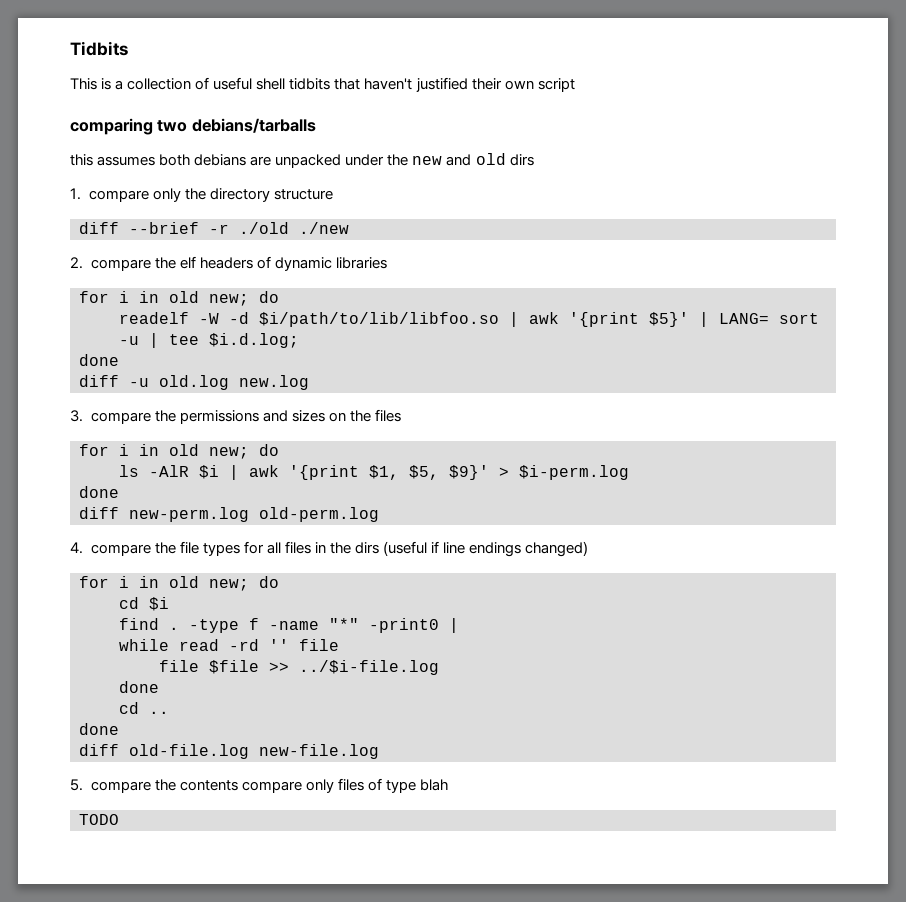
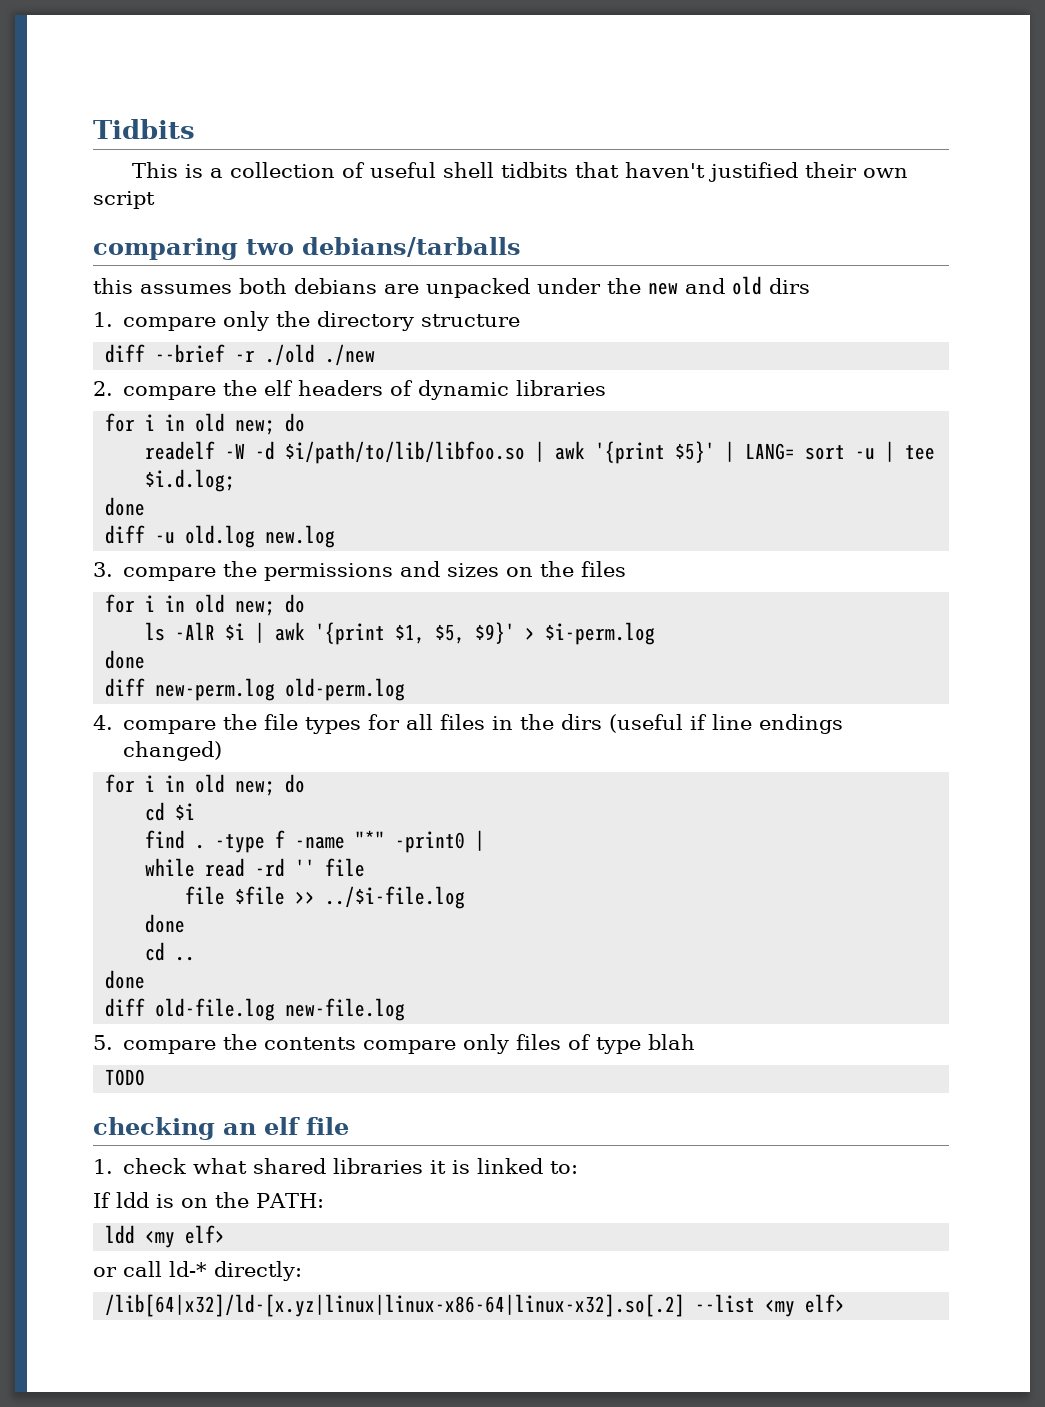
+ checking an elf file
+ 1. check what shared libraries it is linked to:
+ If ldd is on the PATH:
+ ldd <my elf>
+ or call ld-* directly:
+ /lib[64|x32]/ld-[x.yz|linux|linux-x86-64|linux-x32].so[.2] --list <my elf>

